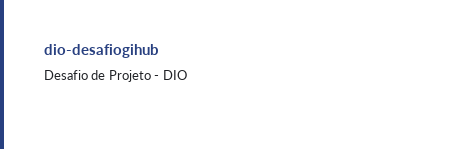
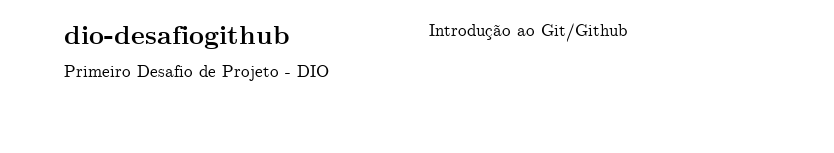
- dio-desafiogihub
- Desafio de Projeto - DIO
+ dio-desafiogithub
+ Primeiro Desafio de Projeto - DIO Introdução ao Git/Github

